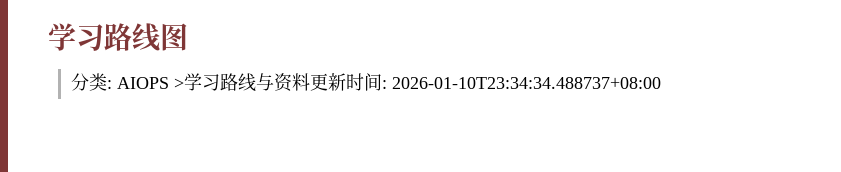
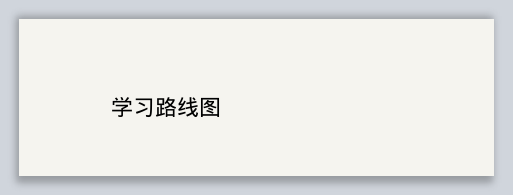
- 分类: AIOPS >学习路线与资料更新时间: 2026-01-10T23:34:34.488737+08:00

